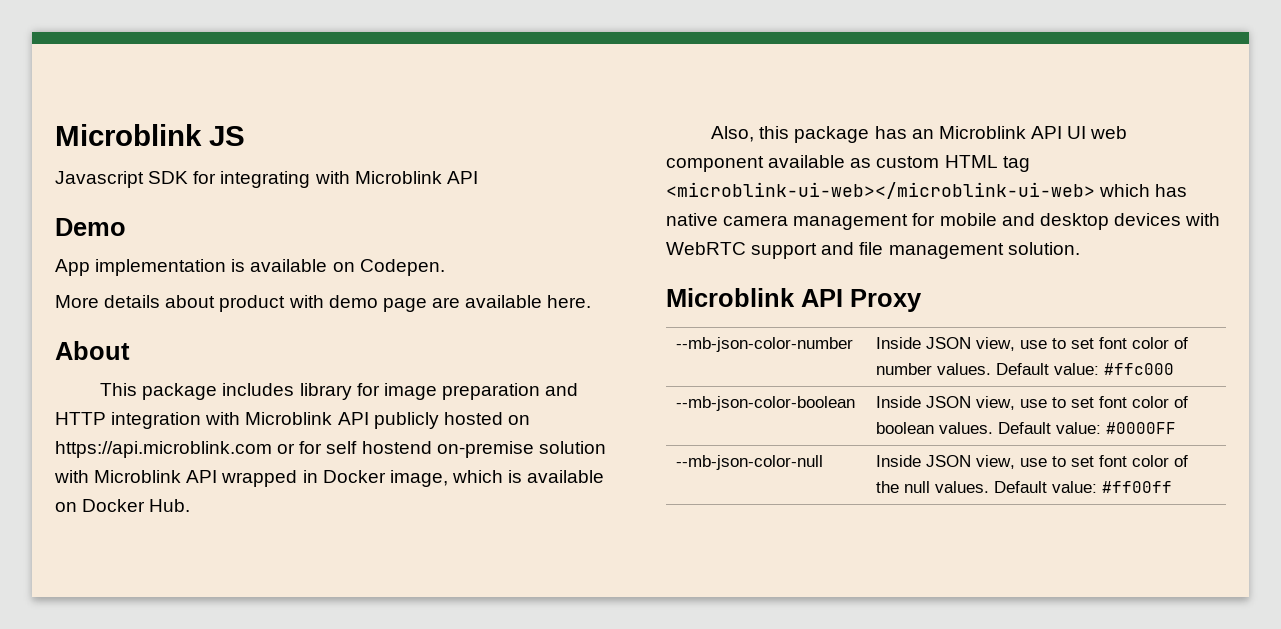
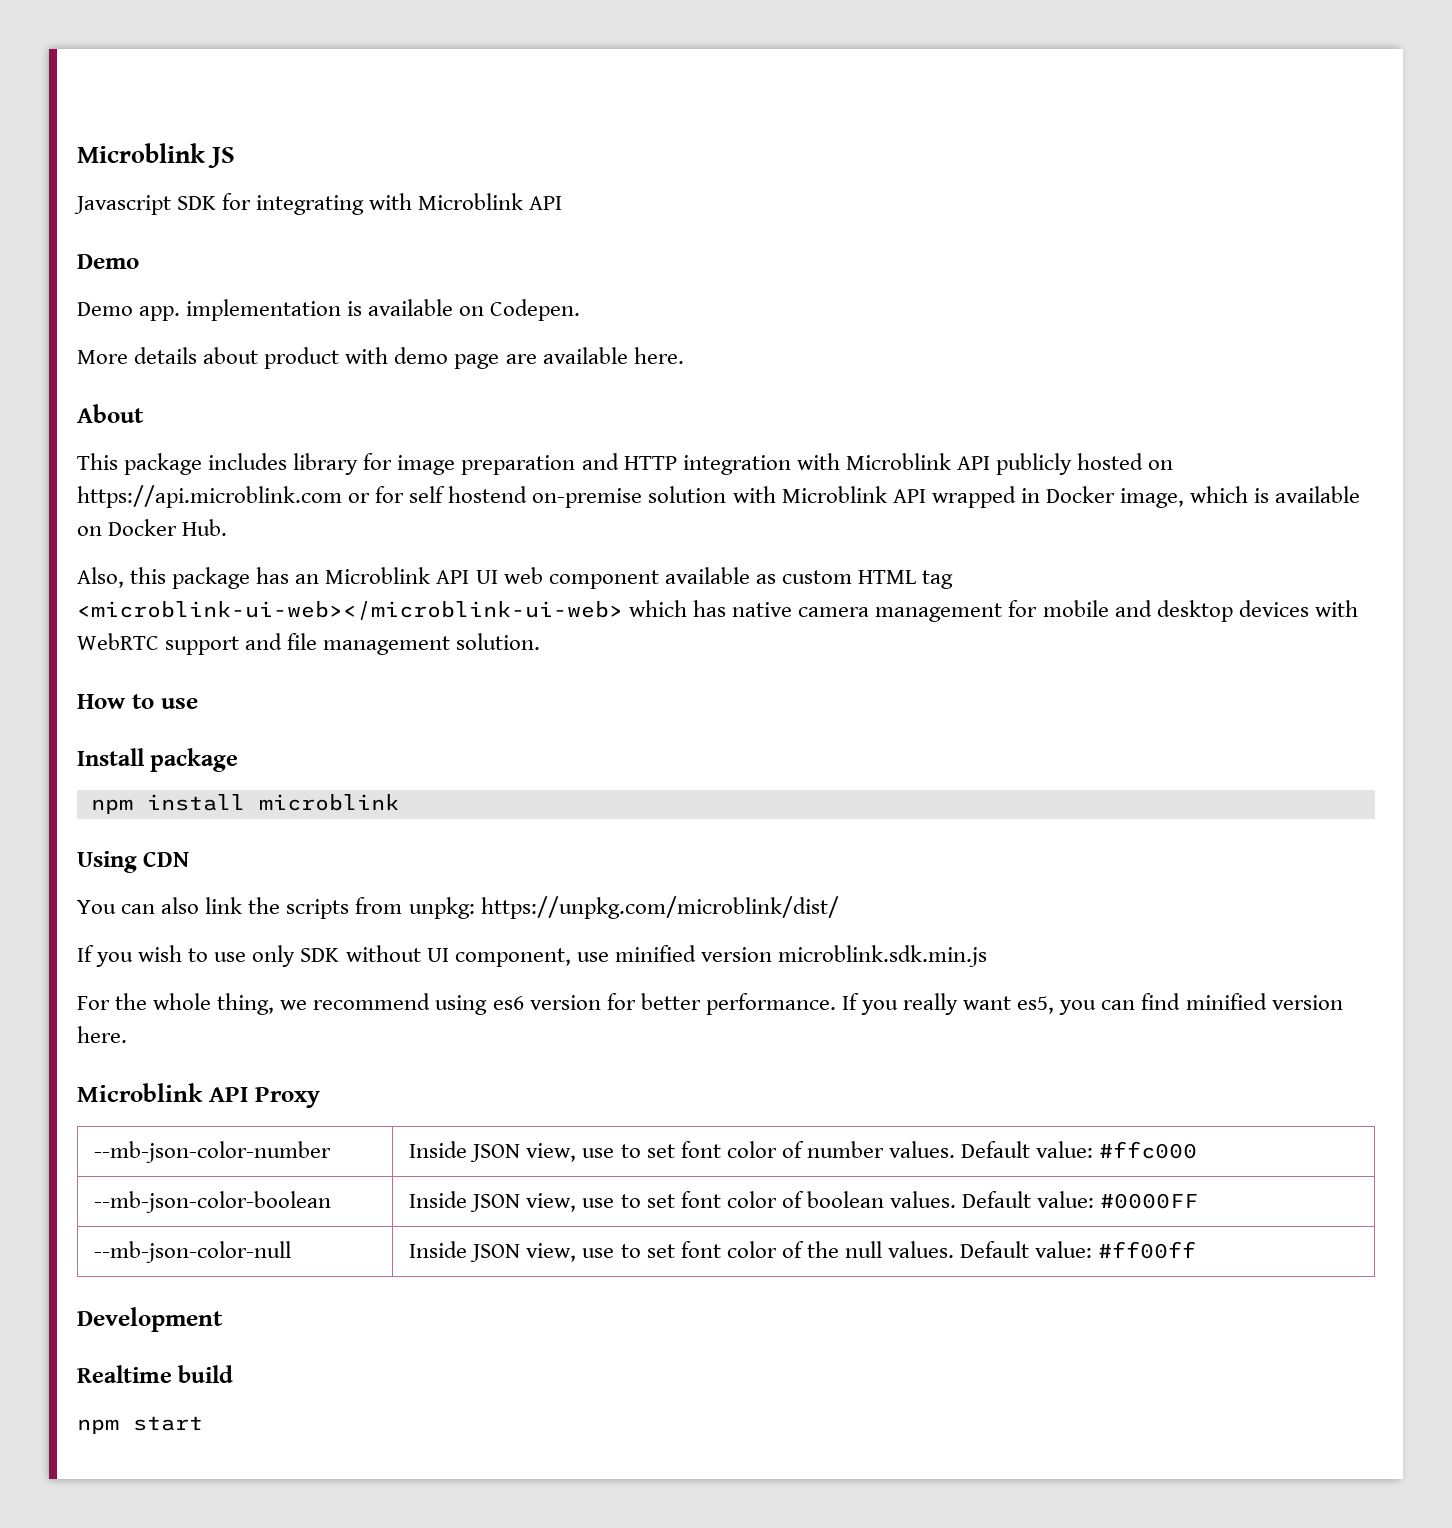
- App implementation is available on Codepen.
+ Demo app. implementation is available on Codepen.
+ How to use
+ Install package
+ npm install microblink
+ Using CDN
+ You can also link the scripts from unpkg: https://unpkg.com/microblink/dist/
+ If you wish to use only SDK without UI component, use minified version microblink.sdk.min.js
+ For the whole thing, we recommend using es6 version for better performance. If you really want es5, you can find minified version here.
+ Development
+ Realtime build
+ npm start

